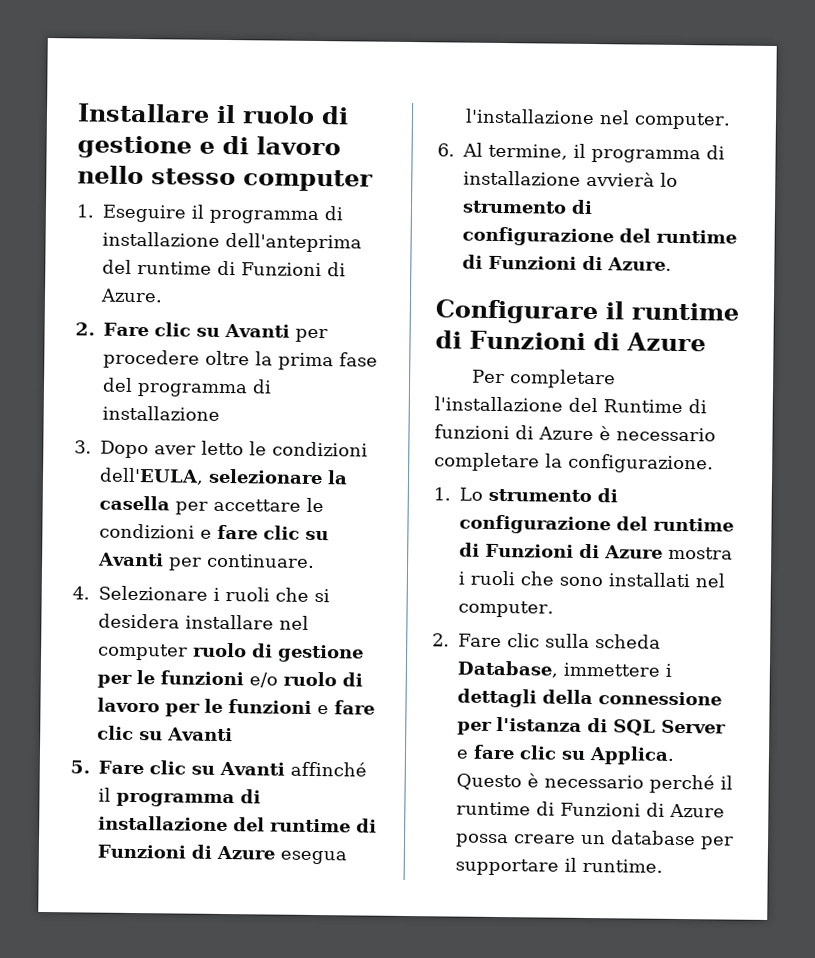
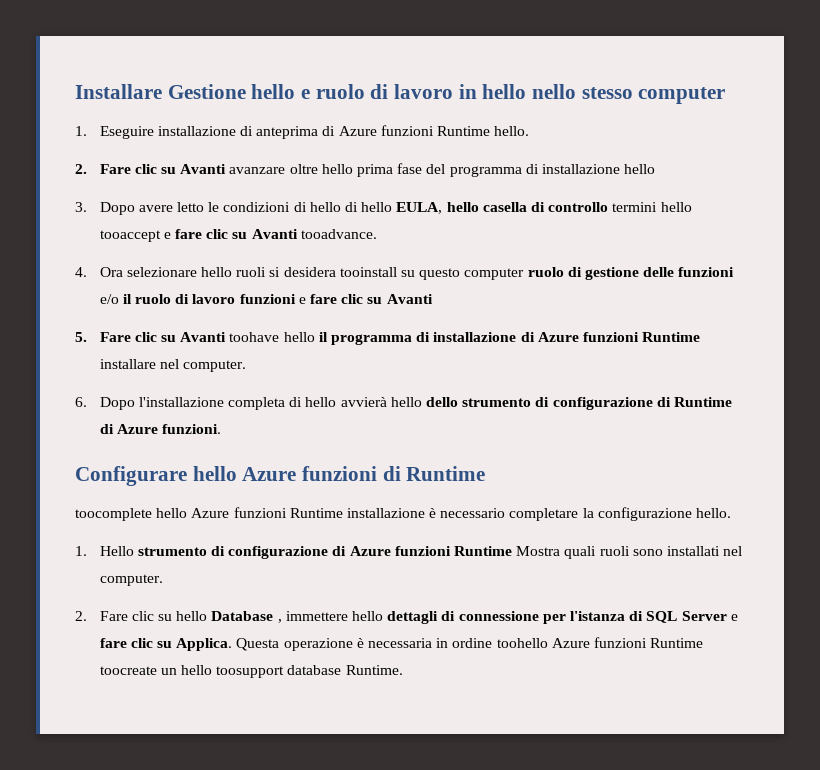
- Installare il ruolo di gestione e di lavoro nello stesso computer
+ Installare Gestione hello e ruolo di lavoro in hello nello stesso computer
- 1. Eseguire il programma di installazione dell'anteprima del runtime di Funzioni di Azure.
+ 1. Eseguire installazione di anteprima di Azure funzioni Runtime hello.
- 2. Fare clic su Avanti per procedere oltre la prima fase del programma di installazione
+ 2. Fare clic su Avanti avanzare oltre hello prima fase del programma di installazione hello
- 3. Dopo aver letto le condizioni dell'EULA, selezionare la casella per accettare le condizioni e fare clic su Avanti per continuare.
+ 3. Dopo avere letto le condizioni di hello di hello EULA, hello casella di controllo termini hello tooaccept e fare clic su Avanti tooadvance.
- 4. Selezionare i ruoli che si desidera installare nel computer ruolo di gestione per le funzioni e/o ruolo di lavoro per le funzioni e fare clic su Avanti
+ 4. Ora selezionare hello ruoli si desidera tooinstall su questo computer ruolo di gestione delle funzioni e/o il ruolo di lavoro funzioni e fare clic su Avanti
- 5. Fare clic su Avanti affinché il programma di installazione del runtime di Funzioni di Azure esegua l'installazione nel computer.
- 6. Al termine, il programma di installazione avvierà lo strumento di configurazione del runtime di Funzioni di Azure.
- Configurare il runtime di Funzioni di Azure
- Per completare l'installazione del Runtime di funzioni di Azure è necessario completare la configurazione.
- 1. Lo strumento di configurazione del runtime di Funzioni di Azure mostra i ruoli che sono installati nel computer.
+ 5. Fare clic su Avanti toohave hello il programma di installazione di Azure funzioni Runtime installare nel computer.
+ 6. Dopo l'installazione completa di hello avvierà hello dello strumento di configurazione di Runtime di Azure funzioni.
+ Configurare hello Azure funzioni di Runtime
+ toocomplete hello Azure funzioni Runtime installazione è necessario completare la configurazione hello.
+ 1. Hello strumento di configurazione di Azure funzioni Runtime Mostra quali ruoli sono installati nel computer.
- 2. Fare clic sulla scheda Database, immettere i dettagli della connessione per l'istanza di SQL Server e fare clic su Applica.
+ 2. Fare clic su hello Database , immettere hello dettagli di connessione per l'istanza di SQL Server e fare clic su Applica.
- Questo è necessario perché il runtime di Funzioni di Azure possa creare un database per supportare il runtime.
+ Questa operazione è necessaria in ordine toohello Azure funzioni Runtime toocreate un hello toosupport database Runtime.

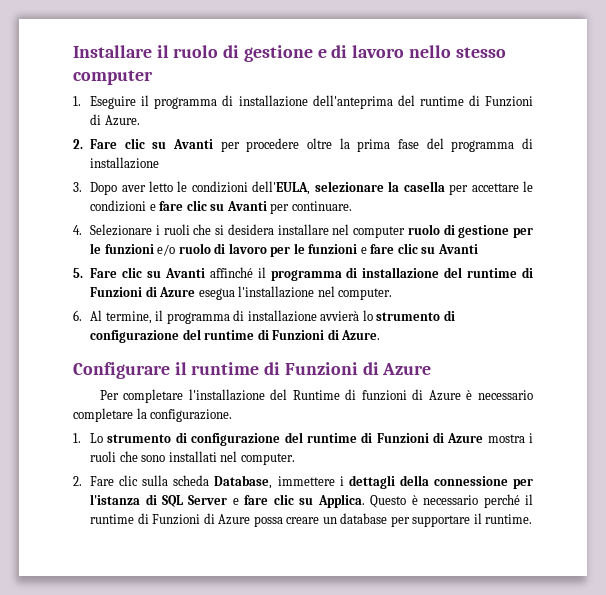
- Installare Gestione hello e ruolo di lavoro in hello nello stesso computer
+ Installare il ruolo di gestione e di lavoro nello stesso computer
- 1. Eseguire installazione di anteprima di Azure funzioni Runtime hello.
+ 1. Eseguire il programma di installazione dell'anteprima del runtime di Funzioni di Azure.
- 2. Fare clic su Avanti avanzare oltre hello prima fase del programma di installazione hello
+ 2. Fare clic su Avanti per procedere oltre la prima fase del programma di installazione
- 3. Dopo avere letto le condizioni di hello di hello EULA, hello casella di controllo termini hello tooaccept e fare clic su Avanti tooadvance.
+ 3. Dopo aver letto le condizioni dell'EULA, selezionare la casella per accettare le condizioni e fare clic su Avanti per continuare.
- 4. Ora selezionare hello ruoli si desidera tooinstall su questo computer ruolo di gestione delle funzioni e/o il ruolo di lavoro funzioni e fare clic su Avanti
+ 4. Selezionare i ruoli che si desidera installare nel computer ruolo di gestione per le funzioni e/o ruolo di lavoro per le funzioni e fare clic su Avanti
- 5. Fare clic su Avanti toohave hello il programma di installazione di Azure funzioni Runtime installare nel computer.
- 6. Dopo l'installazione completa di hello avvierà hello dello strumento di configurazione di Runtime di Azure funzioni.
- Configurare hello Azure funzioni di Runtime
- toocomplete hello Azure funzioni Runtime installazione è necessario completare la configurazione hello.
- 1. Hello strumento di configurazione di Azure funzioni Runtime Mostra quali ruoli sono installati nel computer.
+ 5. Fare clic su Avanti affinché il programma di installazione del runtime di Funzioni di Azure esegua l'installazione nel computer.
+ 6. Al termine, il programma di installazione avvierà lo strumento di configurazione del runtime di Funzioni di Azure.
+ Configurare il runtime di Funzioni di Azure
+ Per completare l'installazione del Runtime di funzioni di Azure è necessario completare la configurazione.
+ 1. Lo strumento di configurazione del runtime di Funzioni di Azure mostra i ruoli che sono installati nel computer.
- 2. Fare clic su hello Database , immettere hello dettagli di connessione per l'istanza di SQL Server e fare clic su Applica.
+ 2. Fare clic sulla scheda Database, immettere i dettagli della connessione per l'istanza di SQL Server e fare clic su Applica.
- Questa operazione è necessaria in ordine toohello Azure funzioni Runtime toocreate un hello toosupport database Runtime.
+ Questo è necessario perché il runtime di Funzioni di Azure possa creare un database per supportare il runtime.

